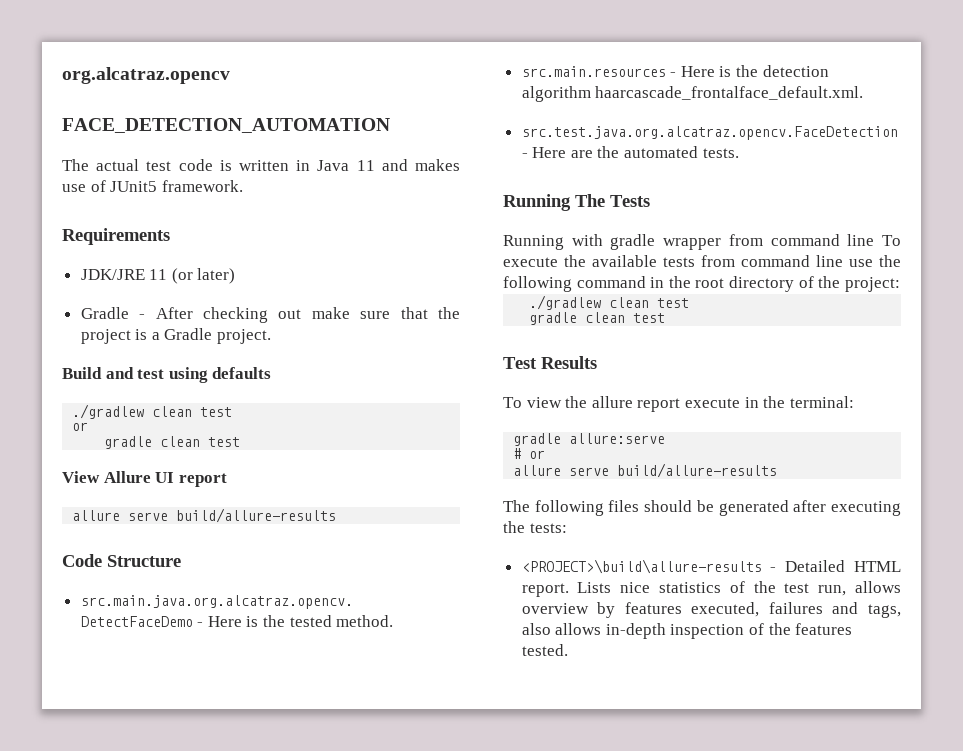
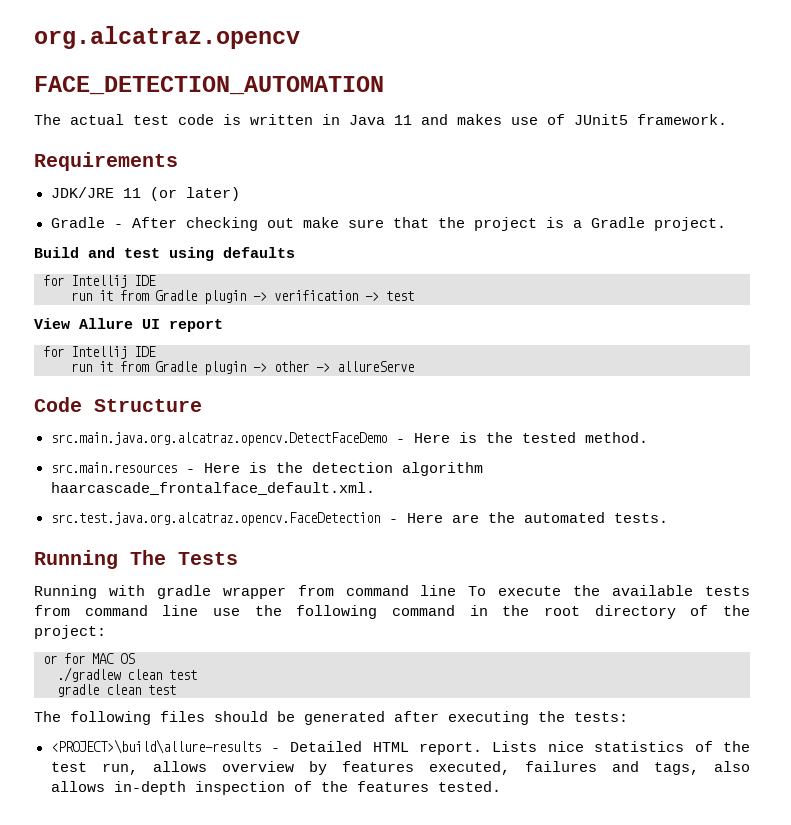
  Build and test using defaults
- ./gradlew clean test
- or
- gradle clean test
+ for Intellij IDE
+ run it from Gradle plugin -> verification -> test
  View Allure UI report
- allure serve build/allure-results
+ for Intellij IDE
+ run it from Gradle plugin -> other -> allureServe
+ or for MAC OS
- Test Results
- To view the allure report execute in the terminal:
- gradle allure:serve
- # or
- allure serve build/allure-results

